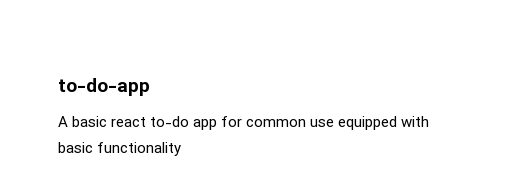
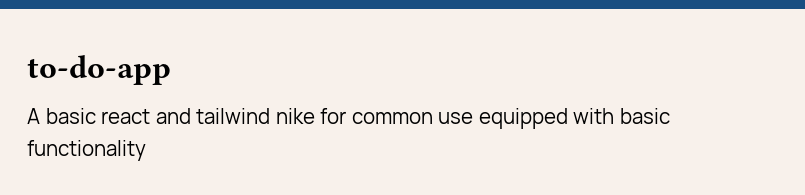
- A basic react to-do app for common use equipped with basic functionality
+ A basic react and tailwind nike for common use equipped with basic functionality

